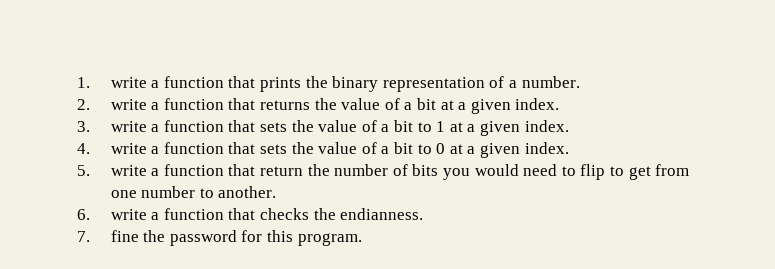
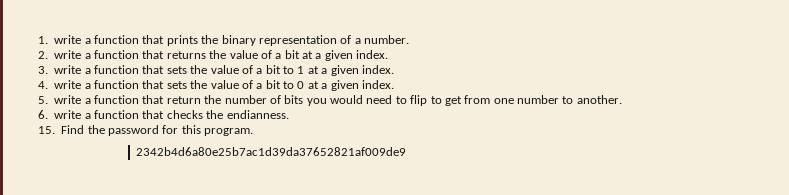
- 7. fine the password for this program.
+ 15. Find the password for this program.
+ 2342b4d6a80e25b7ac1d39da37652821af009de9

